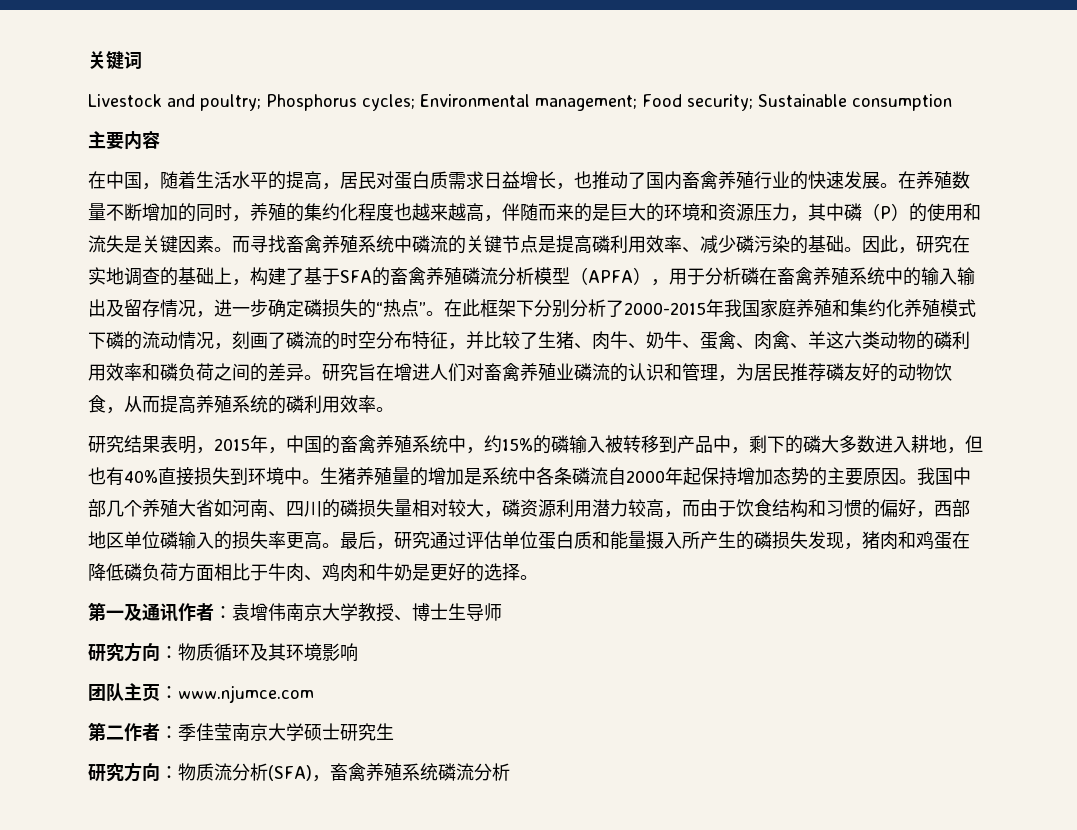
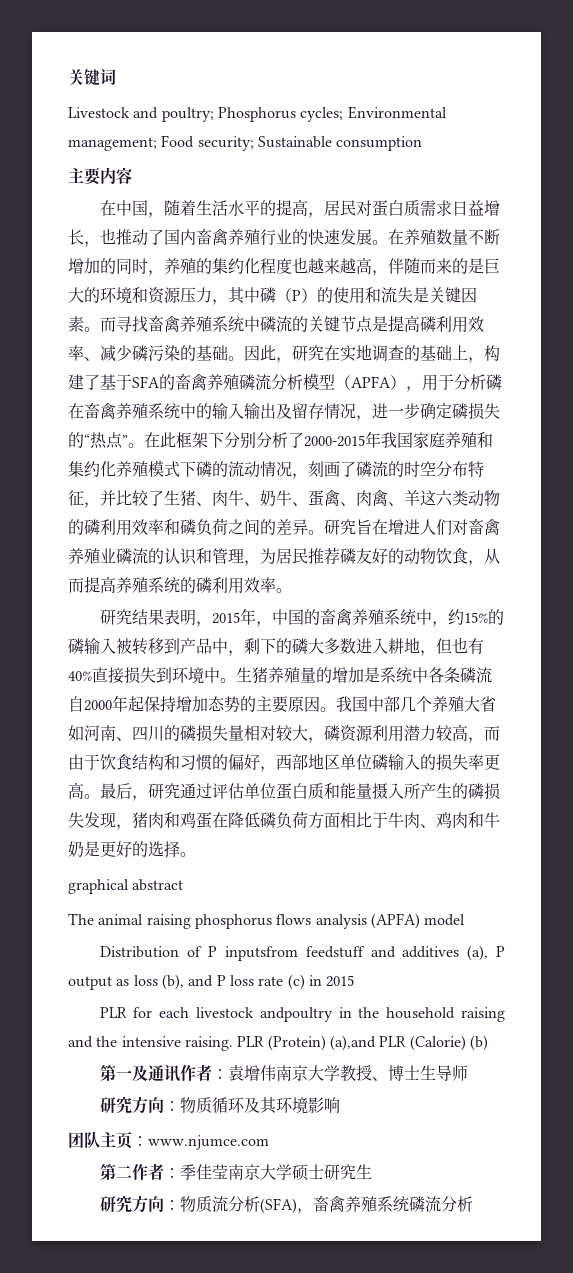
+ graphical abstract
+ The animal raising phosphorus flows analysis (APFA) model
+ Distribution of P inputsfrom feedstuff and additives (a), P output as loss (b), and P loss rate (c) in 2015
+ PLR for each livestock andpoultry in the household raising and the intensive raising. PLR (Protein) (a),and PLR (Calorie) (b)

